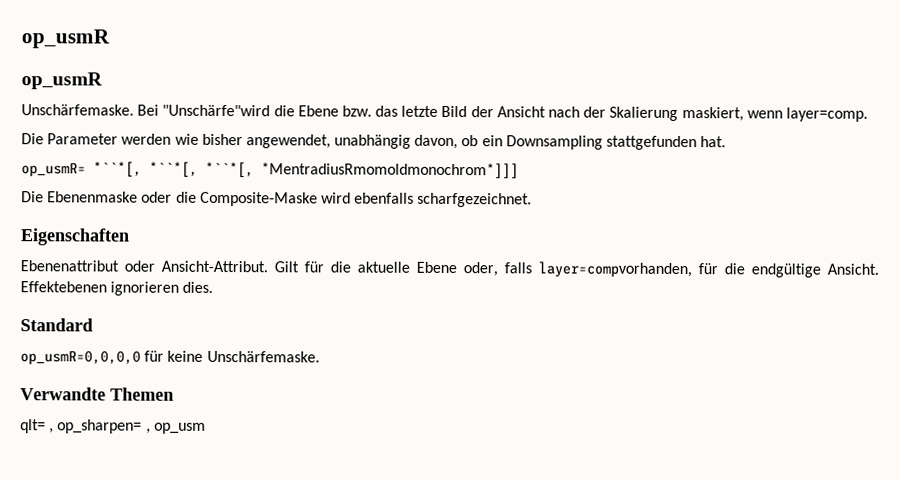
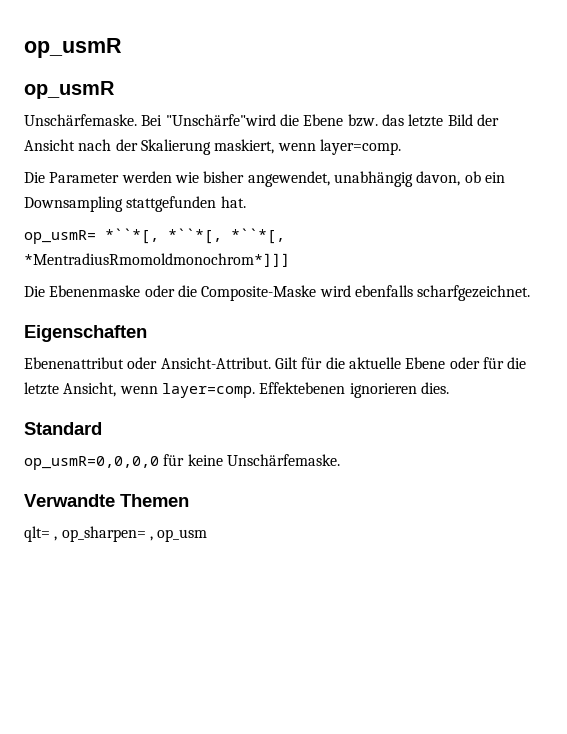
- Gilt für die aktuelle Ebene oder, falls layer=compvorhanden, für die endgültige Ansicht.
+ Gilt für die aktuelle Ebene oder für die letzte Ansicht, wenn layer=comp.

